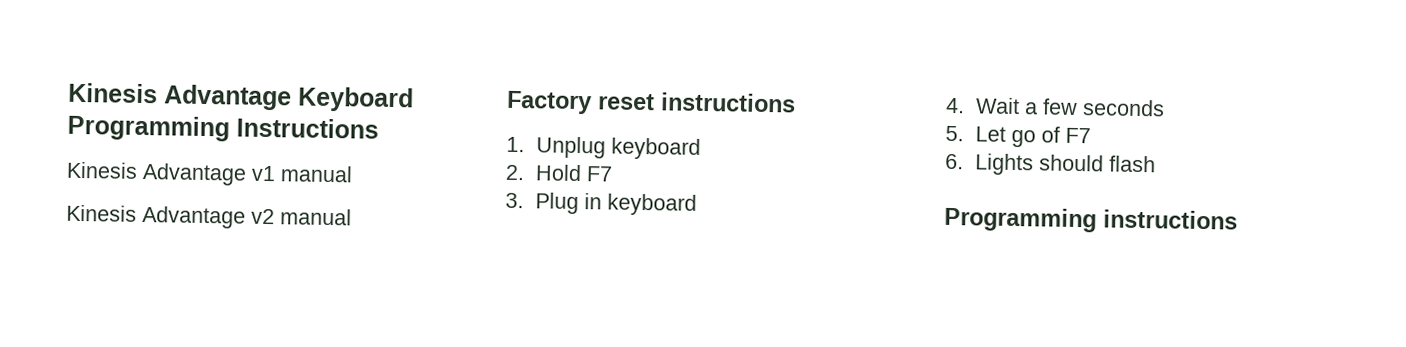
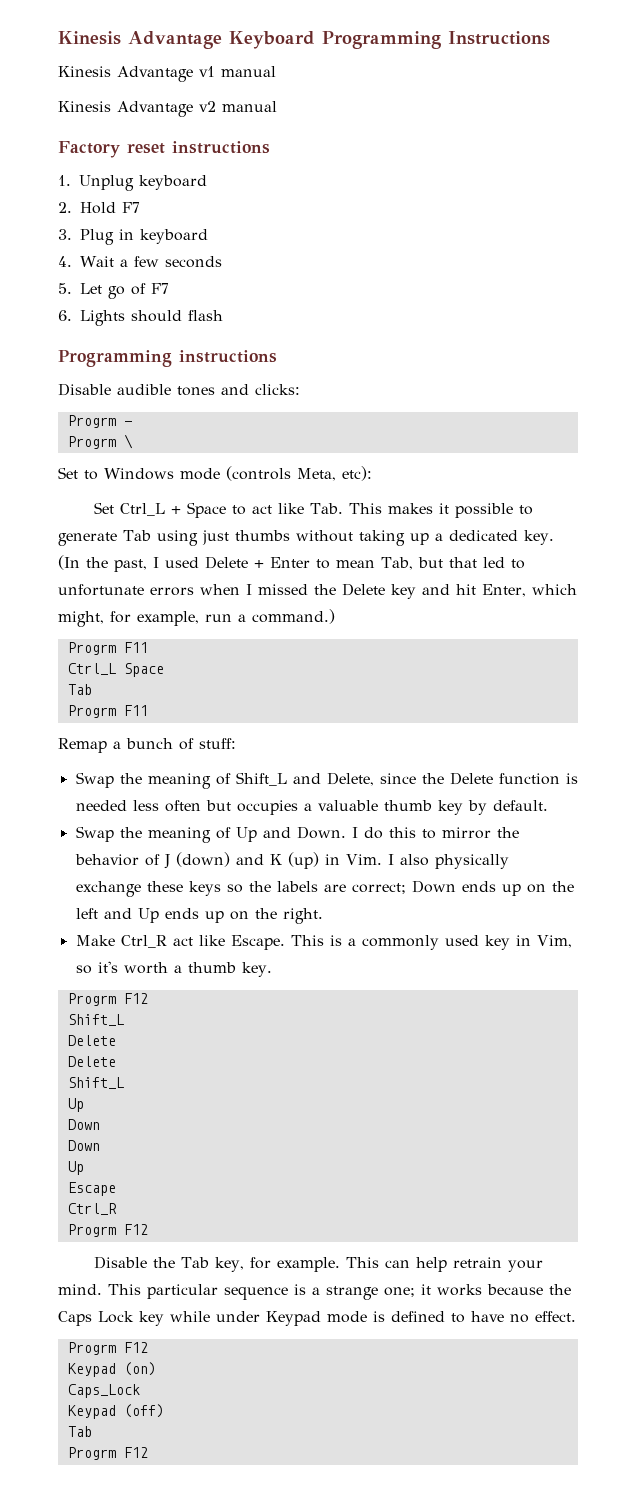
+ Disable audible tones and clicks:
+ Progrm -
+ Progrm \
+ Set to Windows mode (controls Meta, etc):
+ Set Ctrl_L + Space to act like Tab. This makes it possible to generate Tab using just thumbs without taking up a dedicated key. (In the past, I used Delete + Enter to mean Tab, but that led to unfortunate errors when I missed the Delete key and hit Enter, which might, for example, run a command.)
+ Progrm F11
+ Ctrl_L Space
+ Tab
+ Progrm F11
+ Remap a bunch of stuff:
+ Swap the meaning of Shift_L and Delete, since the Delete function is needed less often but occupies a valuable thumb key by default.
+ Swap the meaning of Up and Down. I do this to mirror the behavior of J (down) and K (up) in Vim. I also physically exchange these keys so the labels are correct; Down ends up on the left and Up ends up on the right.
+ Make Ctrl_R act like Escape. This is a commonly used key in Vim, so it's worth a thumb key.
+ Progrm F12
+ Shift_L
+ Delete
+ Delete
+ Shift_L
+ Up
+ Down
+ Down
+ Up
+ Escape
+ Ctrl_R
+ Progrm F12
+ Disable the Tab key, for example. This can help retrain your mind. This particular sequence is a strange one; it works because the Caps Lock key while under Keypad mode is defined to have no effect.
+ Progrm F12
+ Keypad (on)
+ Caps_Lock
+ Keypad (off)
+ Tab
+ Progrm F12

